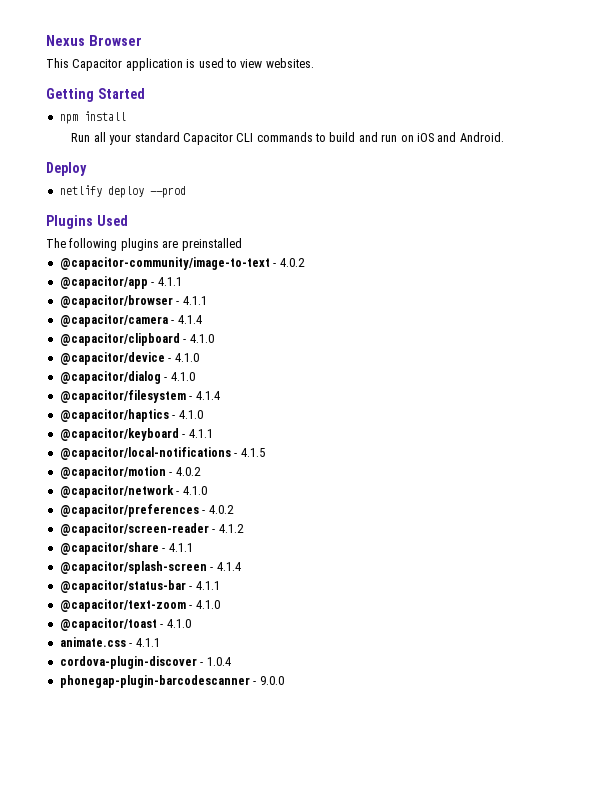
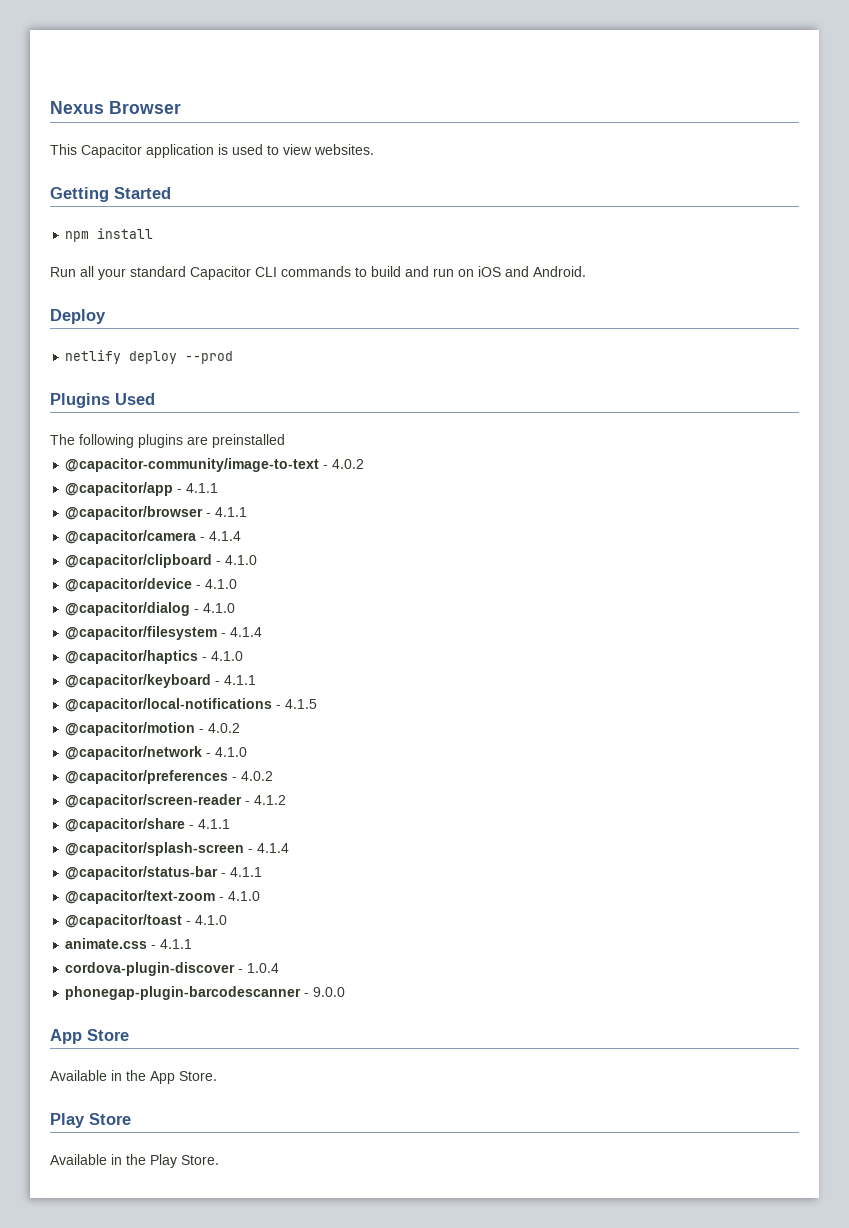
+ App Store
+ Available in the App Store.
+ Play Store
+ Available in the Play Store.

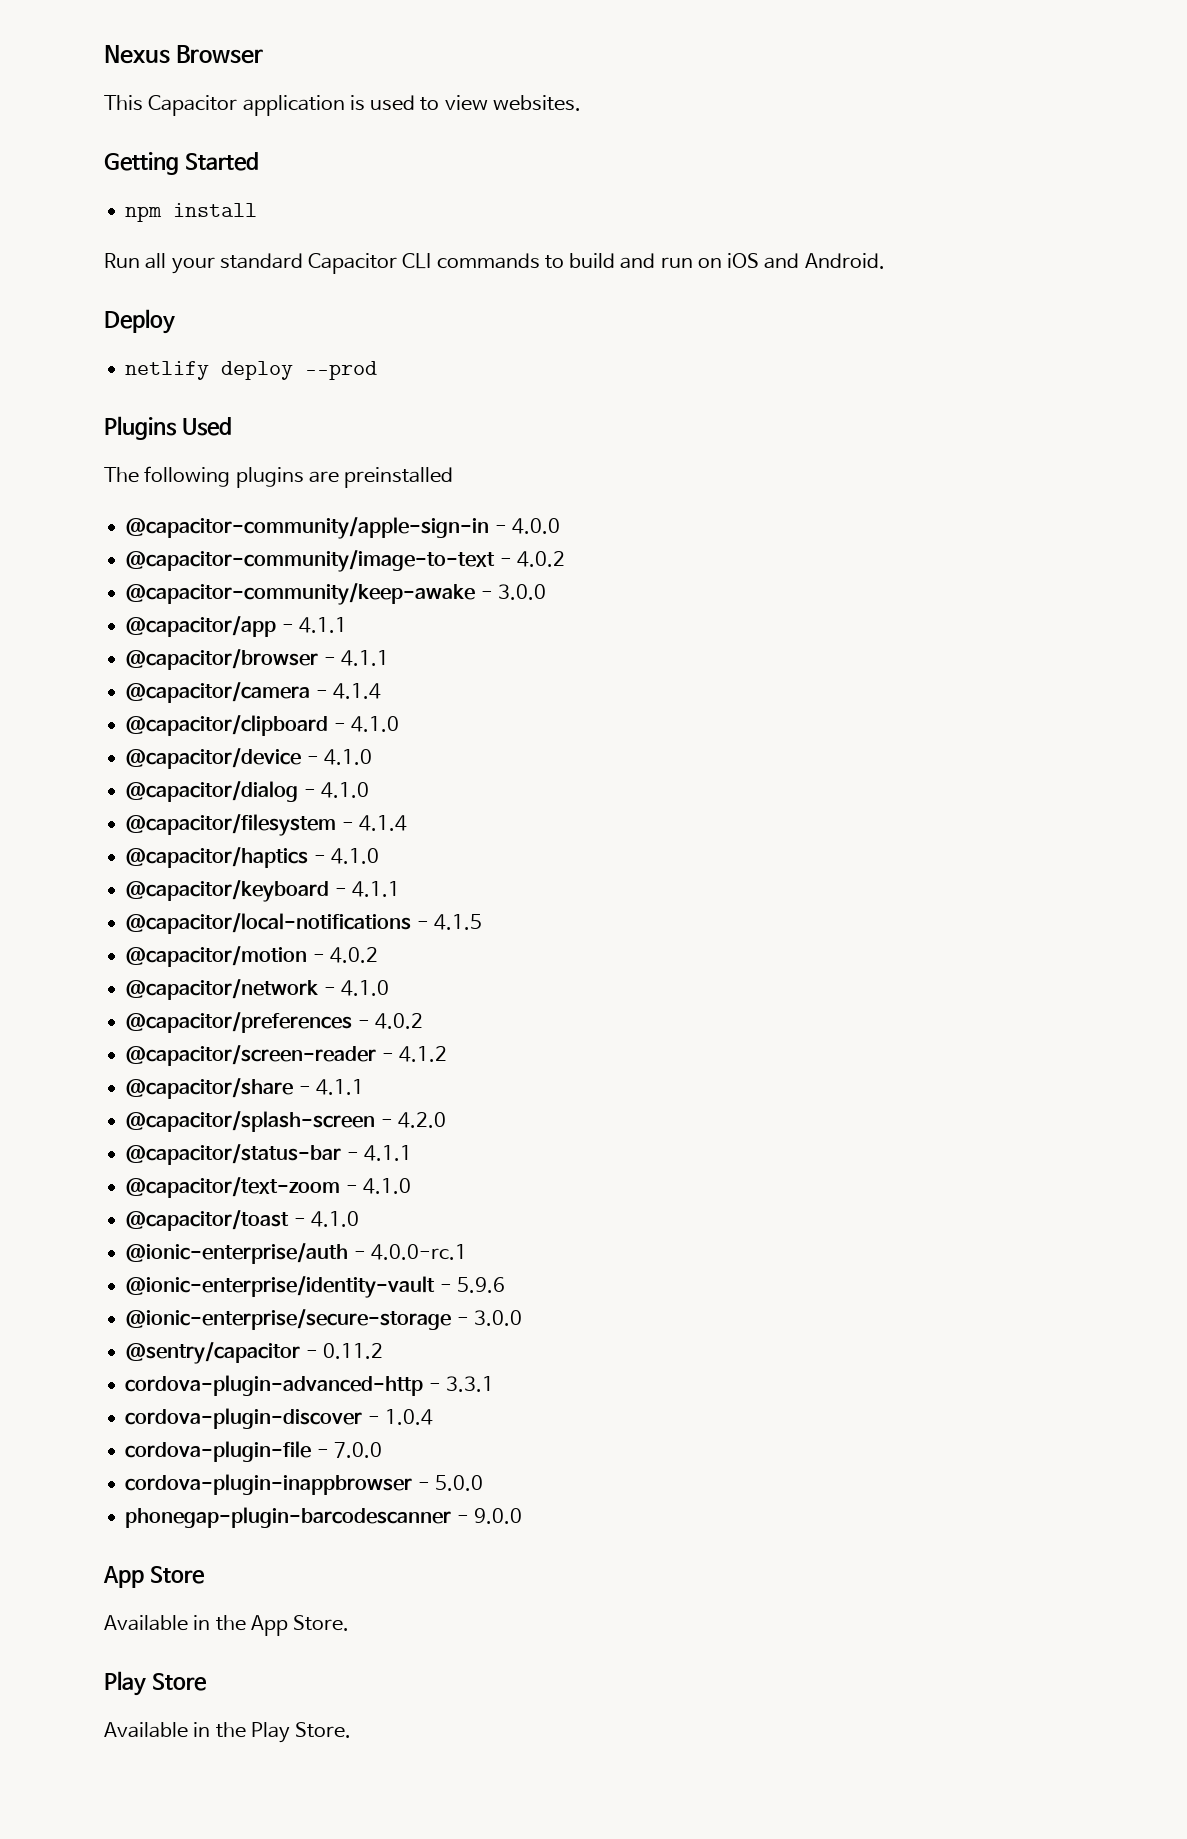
+ @capacitor-community/apple-sign-in - 4.0.0
+ @capacitor-community/keep-awake - 3.0.0
- @capacitor/splash-screen - 4.1.4
+ @capacitor/splash-screen - 4.2.0
- animate.css - 4.1.1
+ @ionic-enterprise/auth - 4.0.0-rc.1
+ @ionic-enterprise/identity-vault - 5.9.6
+ @ionic-enterprise/secure-storage - 3.0.0
+ @sentry/capacitor - 0.11.2
+ cordova-plugin-advanced-http - 3.3.1
  cordova-plugin-discover - 1.0.4
+ cordova-plugin-file - 7.0.0
+ cordova-plugin-inappbrowser - 5.0.0

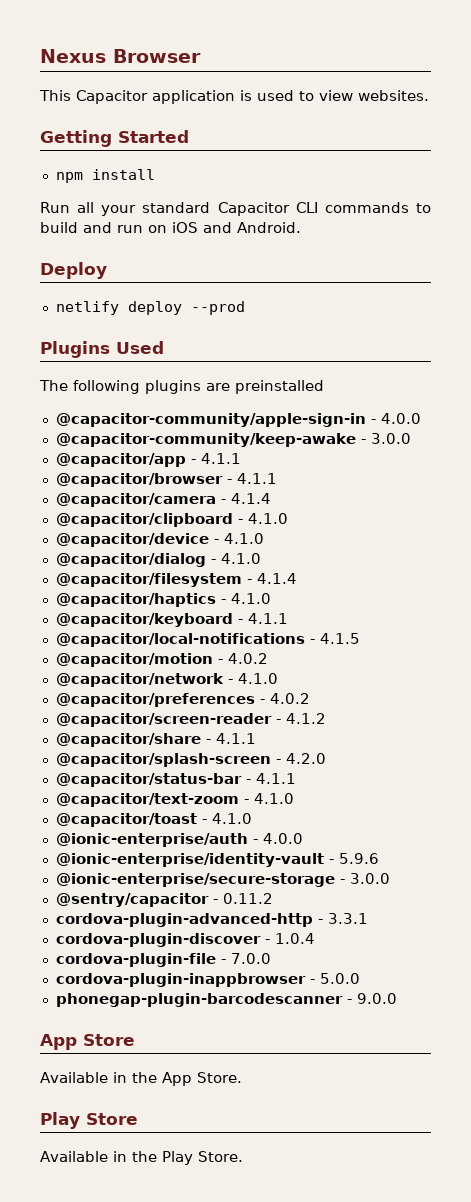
- @capacitor-community/image-to-text - 4.0.2
- @ionic-enterprise/auth - 4.0.0-rc.1
+ @ionic-enterprise/auth - 4.0.0

